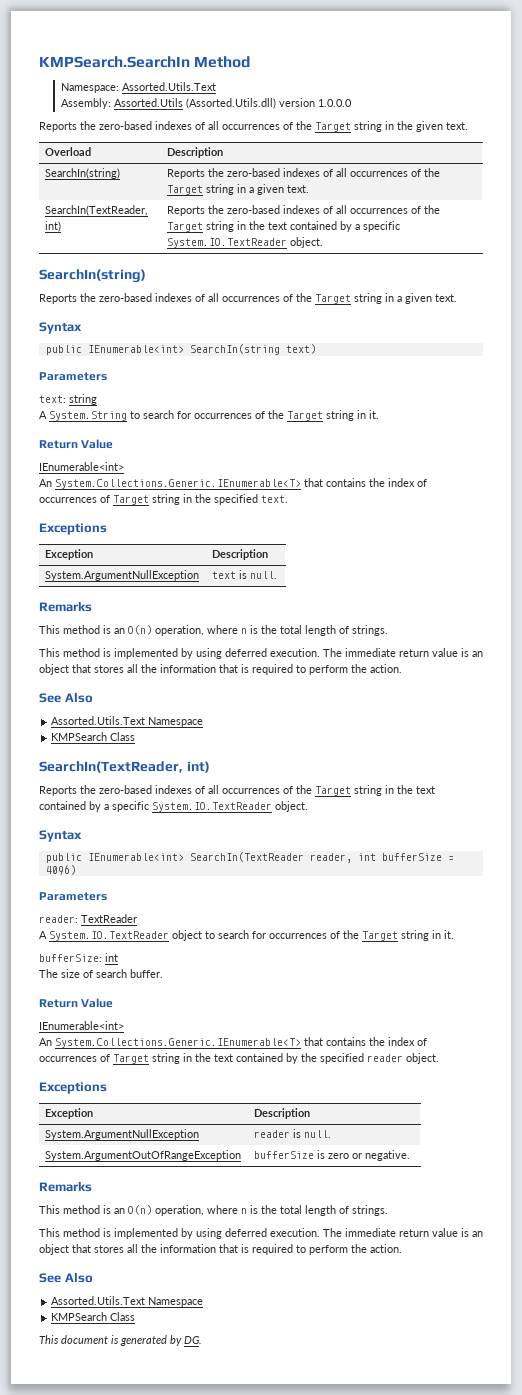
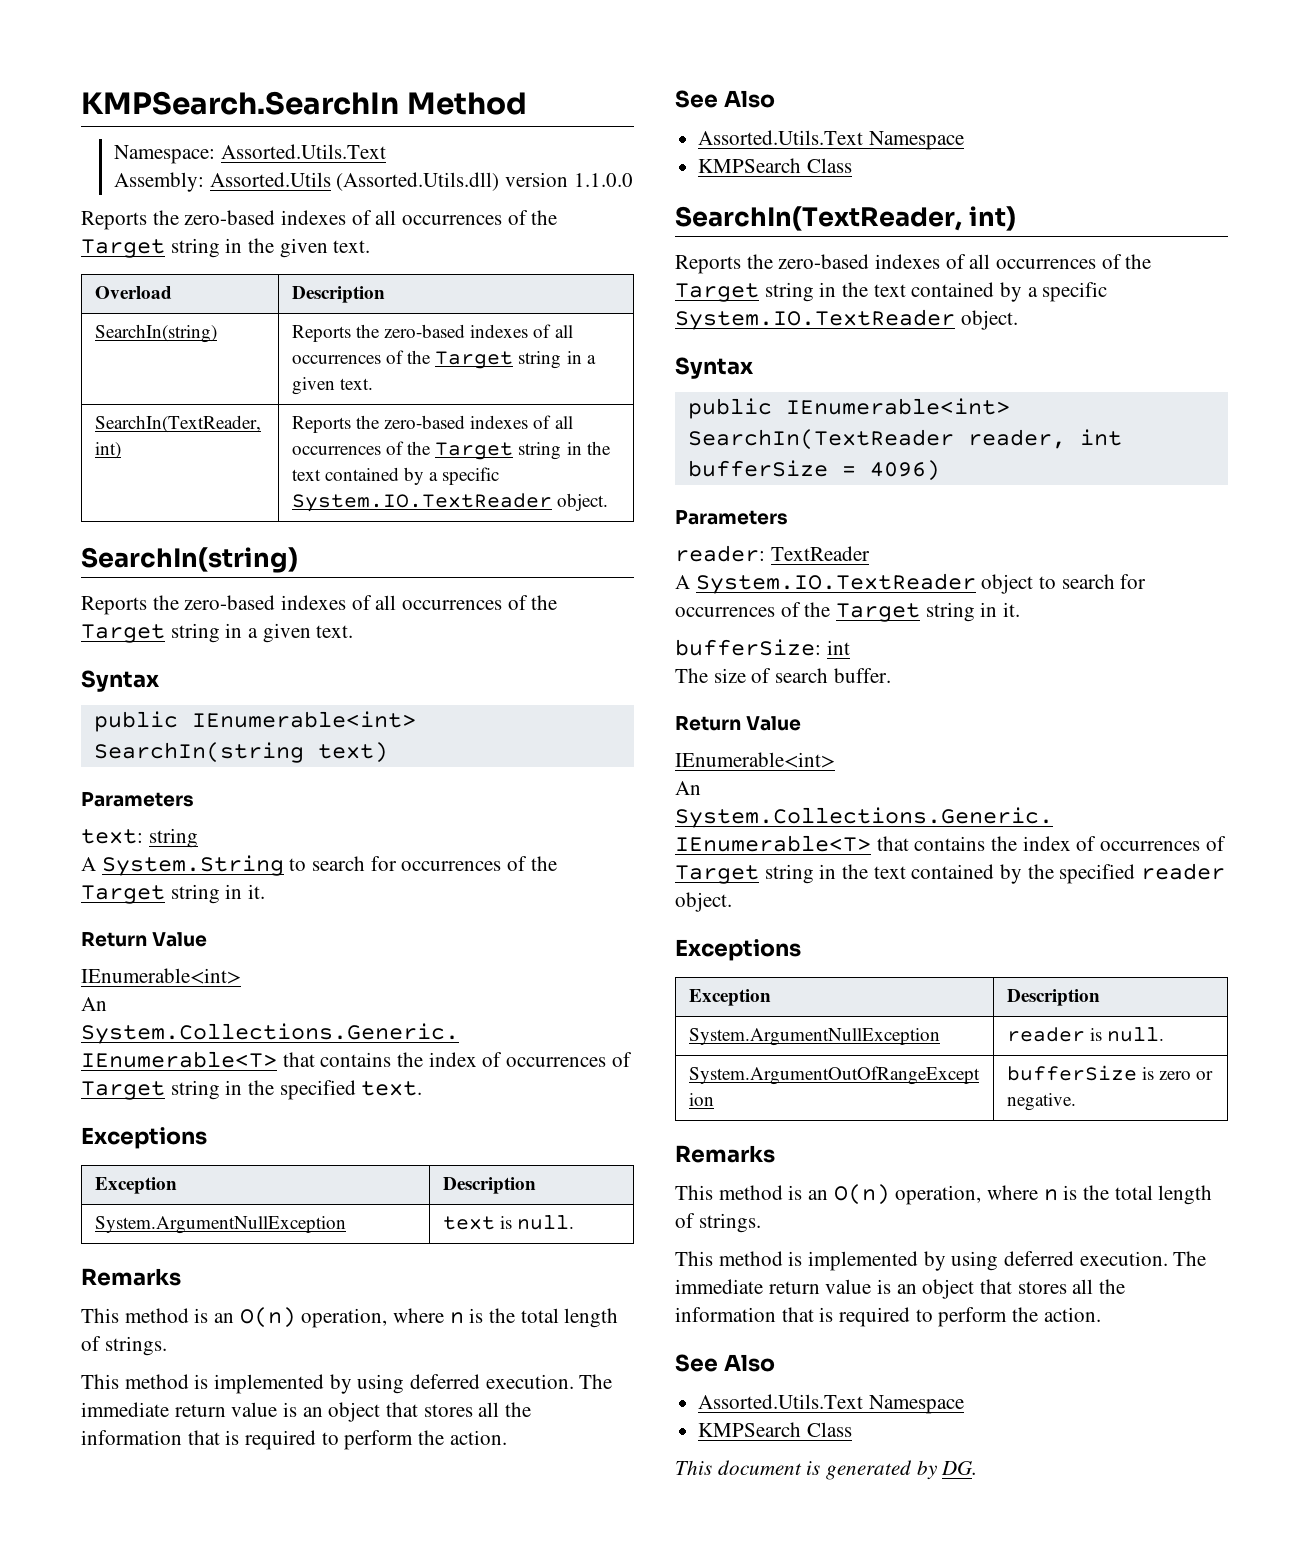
- Assembly: Assorted.Utils (Assorted.Utils.dll) version 1.0.0.0
+ Assembly: Assorted.Utils (Assorted.Utils.dll) version 1.1.0.0

